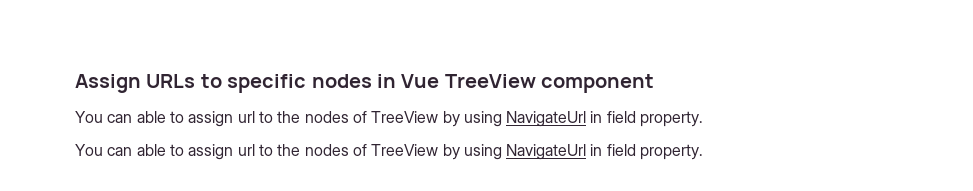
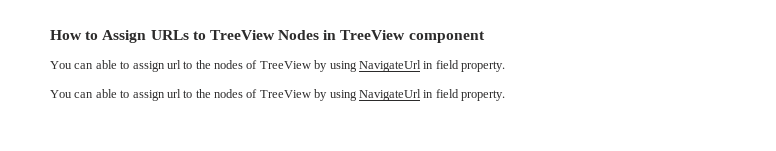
- Assign URLs to specific nodes in Vue TreeView component
+ How to Assign URLs to TreeView Nodes in TreeView component

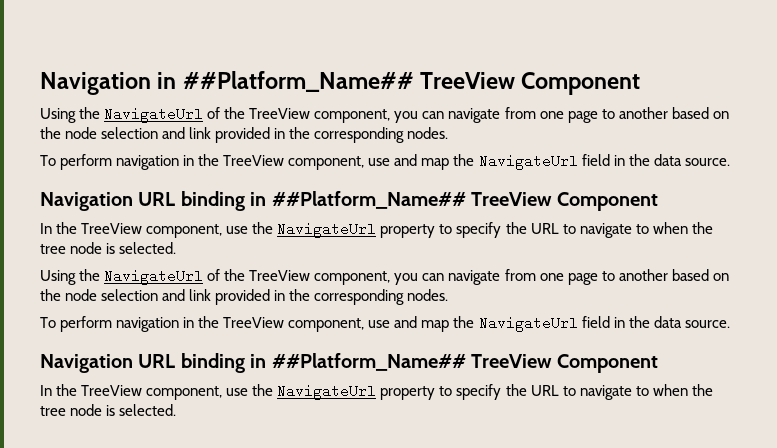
- How to Assign URLs to TreeView Nodes in TreeView component
- You can able to assign url to the nodes of TreeView by using NavigateUrl in field property.
- You can able to assign url to the nodes of TreeView by using NavigateUrl in field property.
+ Navigation in ##Platform_Name## TreeView Component
+ Using the NavigateUrl of the TreeView component, you can navigate from one page to another based on the node selection and link provided in the corresponding nodes.
+ To perform navigation in the TreeView component, use and map the NavigateUrl field in the data source.
+ Navigation URL binding in ##Platform_Name## TreeView Component
+ In the TreeView component, use the NavigateUrl property to specify the URL to navigate to when the tree node is selected.
+ Using the NavigateUrl of the TreeView component, you can navigate from one page to another based on the node selection and link provided in the corresponding nodes.
+ To perform navigation in the TreeView component, use and map the NavigateUrl field in the data source.
+ Navigation URL binding in ##Platform_Name## TreeView Component
+ In the TreeView component, use the NavigateUrl property to specify the URL to navigate to when the tree node is selected.

